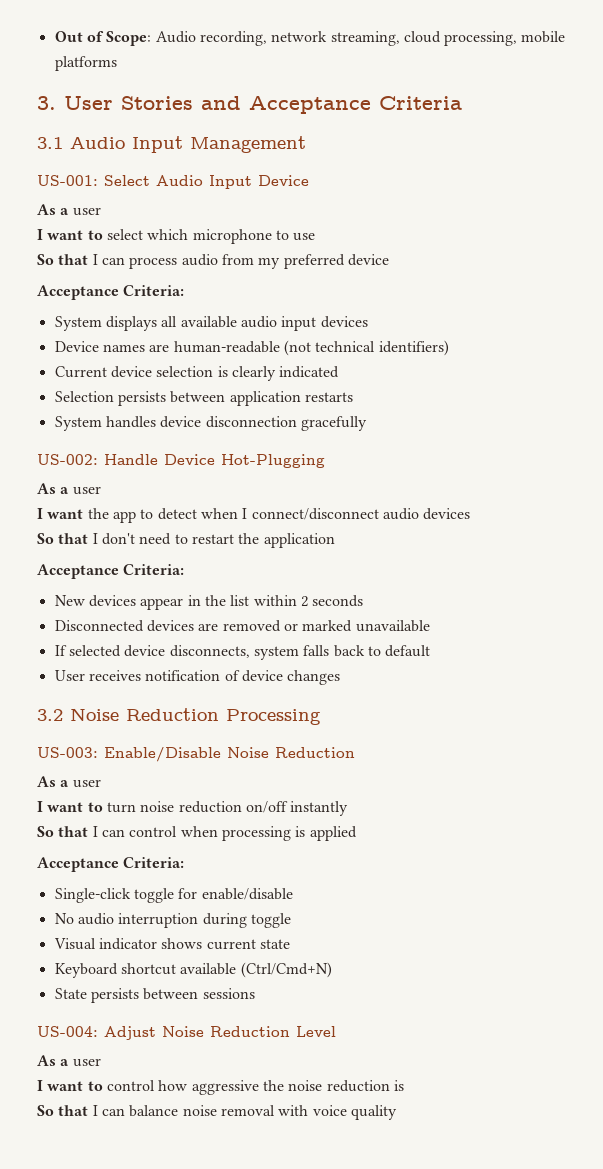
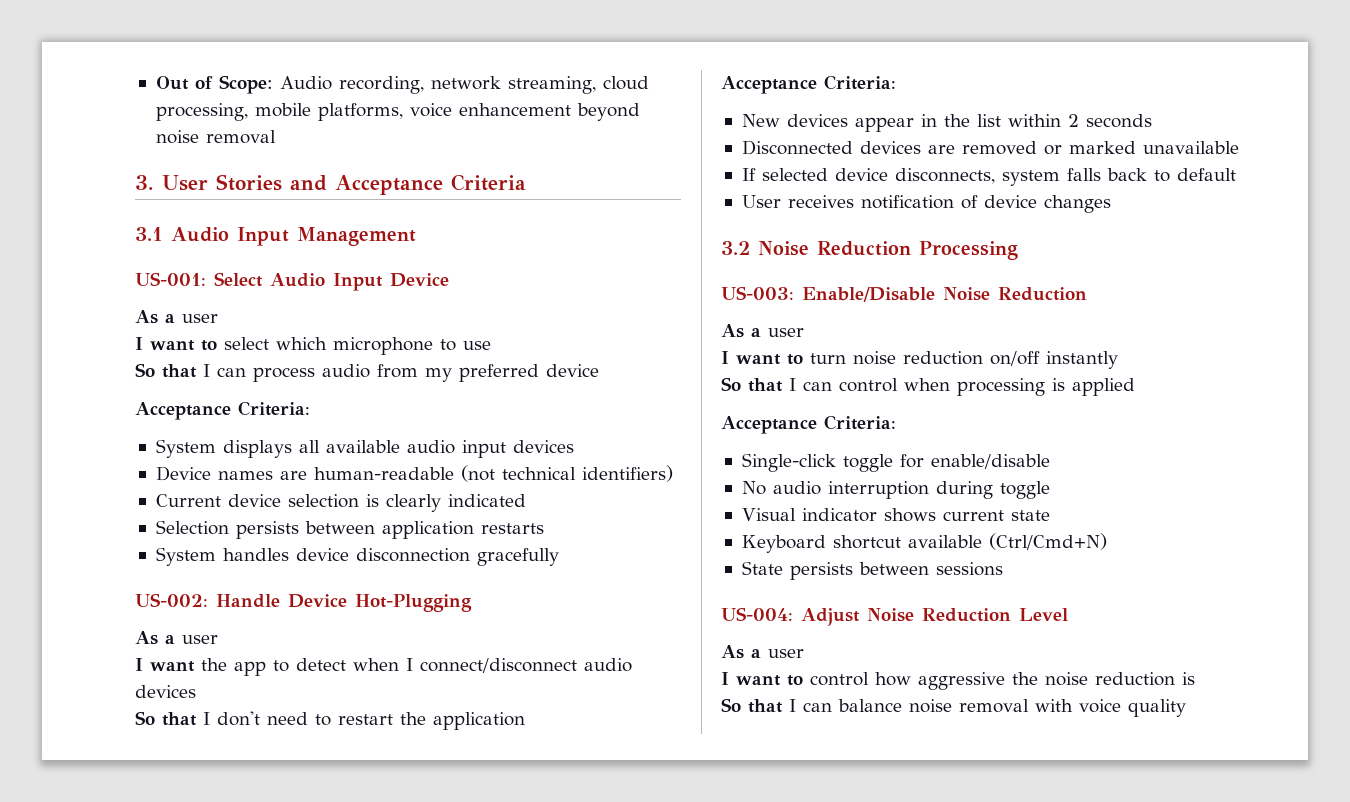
- Out of Scope: Audio recording, network streaming, cloud processing, mobile platforms
+ Out of Scope: Audio recording, network streaming, cloud processing, mobile platforms, voice enhancement beyond noise removal

